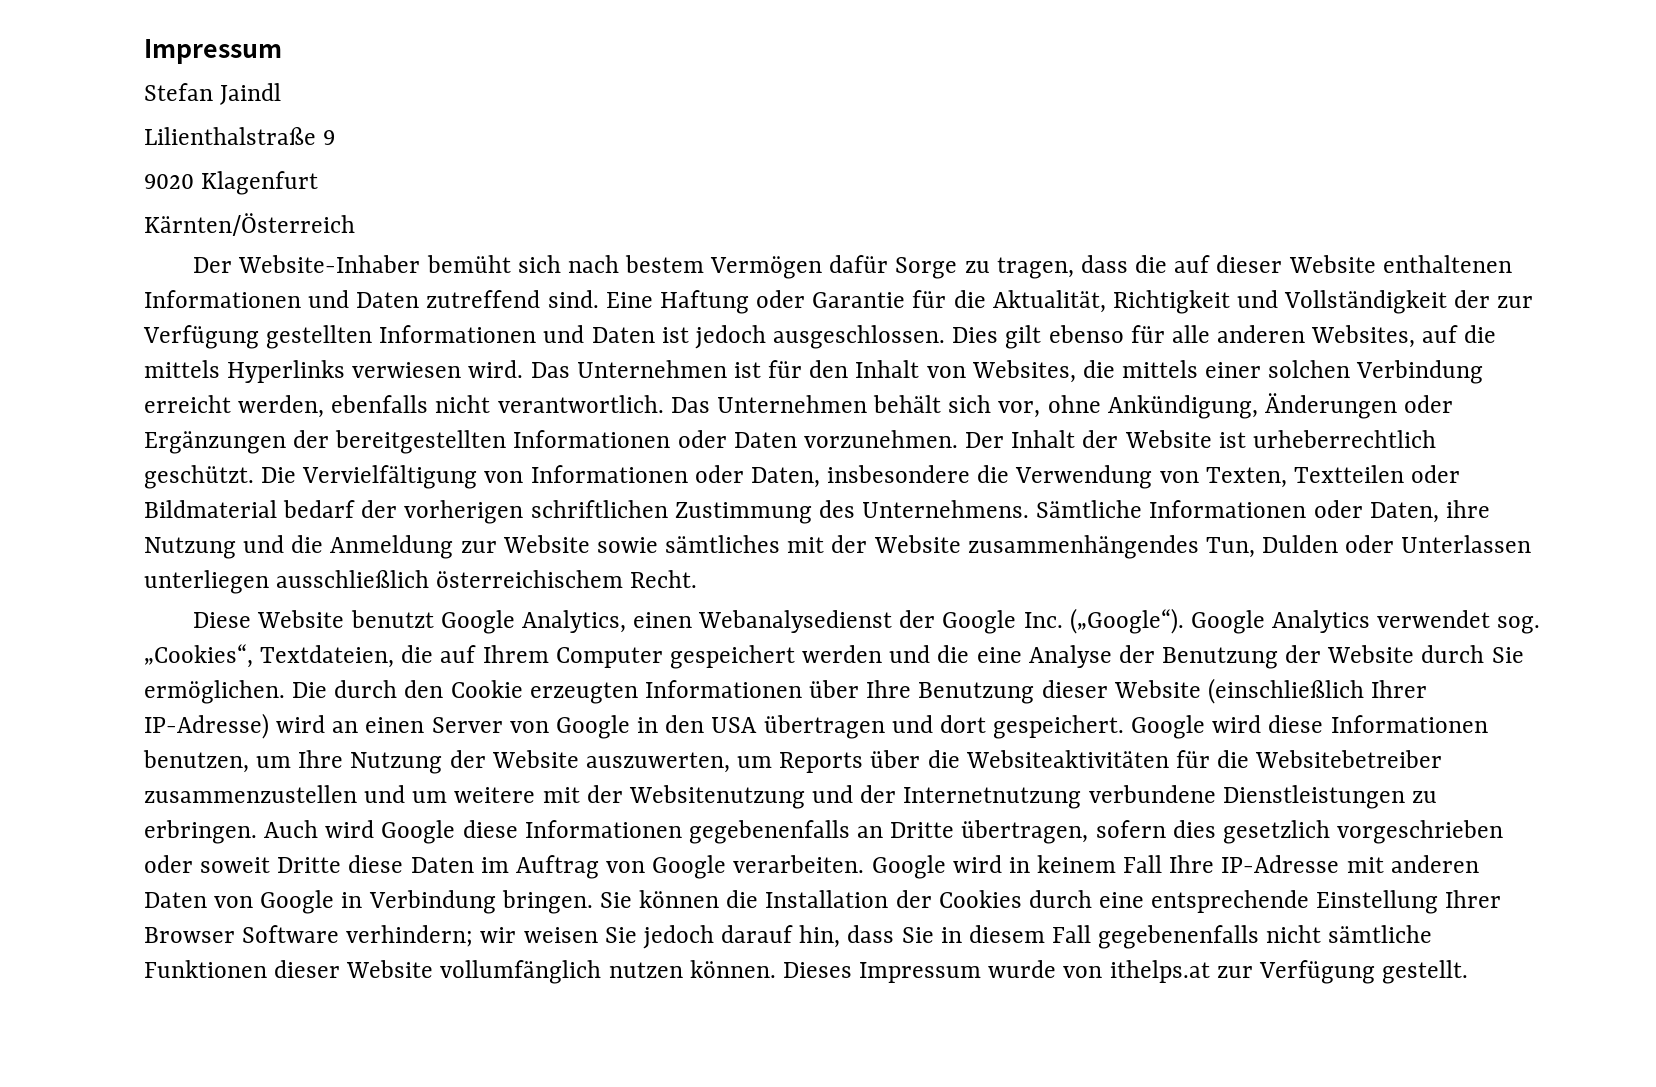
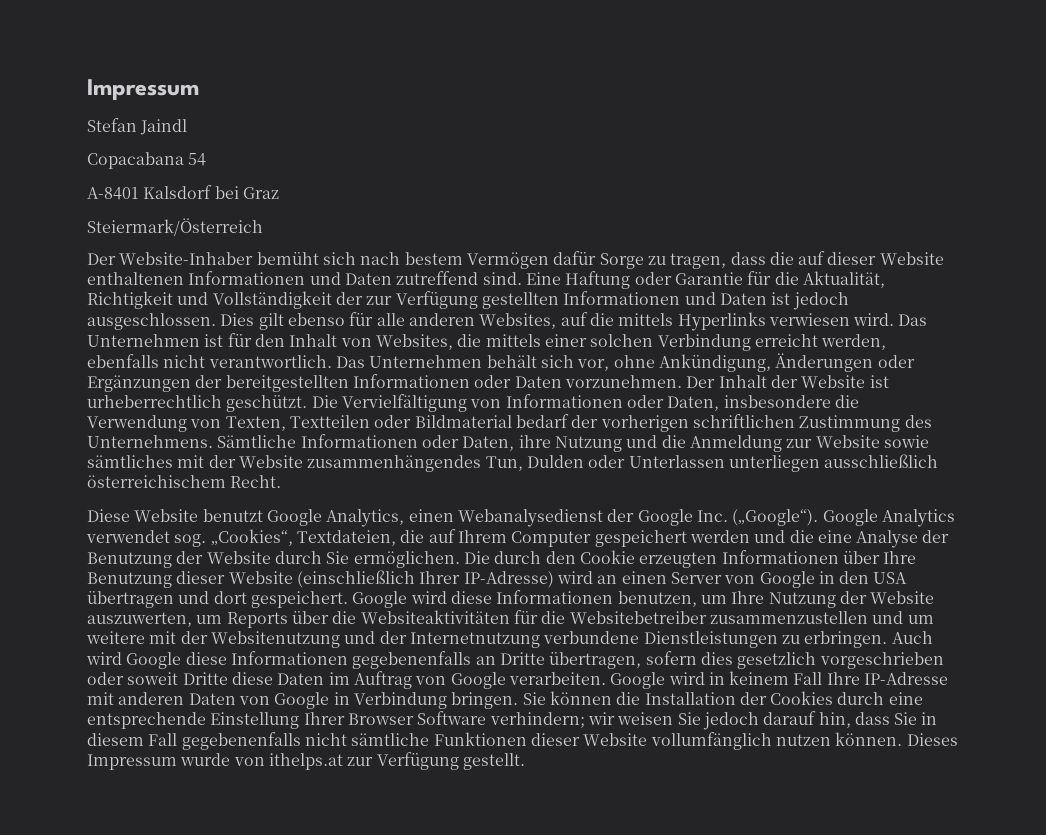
- Lilienthalstraße 9
- 9020 Klagenfurt
- Kärnten/Österreich
+ Copacabana 54
+ A-8401 Kalsdorf bei Graz
+ Steiermark/Österreich

